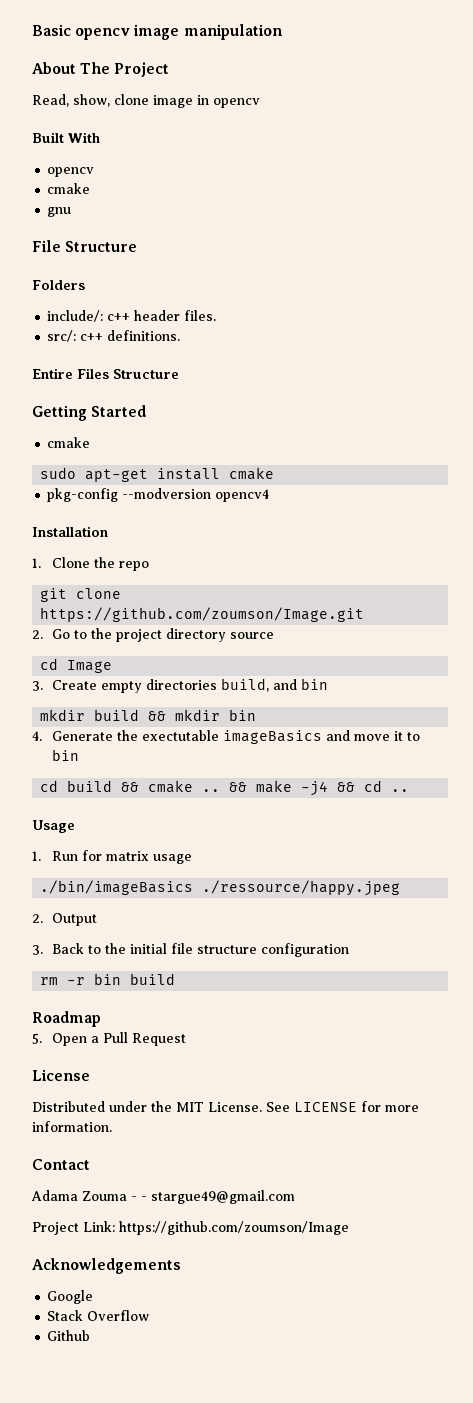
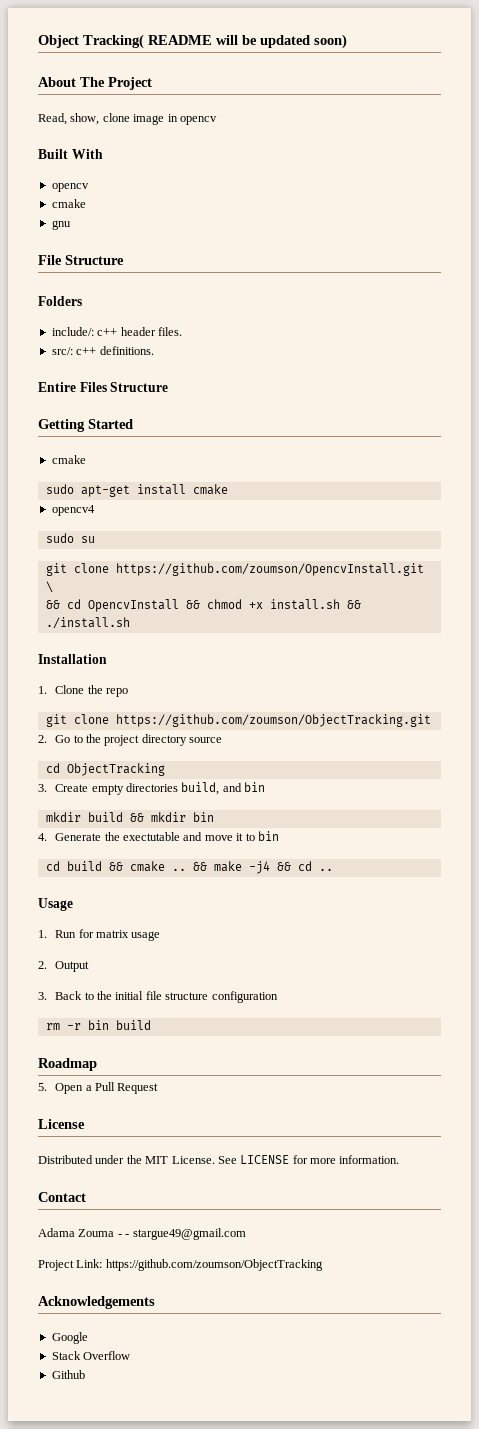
- Basic opencv image manipulation
+ Object Tracking( README will be updated soon)
- pkg-config --modversion opencv4
+ opencv4
+ sudo su
+ git clone https://github.com/zoumson/OpencvInstall.git \
+ && cd OpencvInstall && chmod +x install.sh && ./install.sh
- git clone https://github.com/zoumson/Image.git
+ git clone https://github.com/zoumson/ObjectTracking.git
- cd Image
+ cd ObjectTracking
- 4. Generate the exectutable imageBasics and move it to bin
+ 4. Generate the exectutable and move it to bin
- ./bin/imageBasics ./ressource/happy.jpeg
- Project Link: https://github.com/zoumson/Image
+ Project Link: https://github.com/zoumson/ObjectTracking

